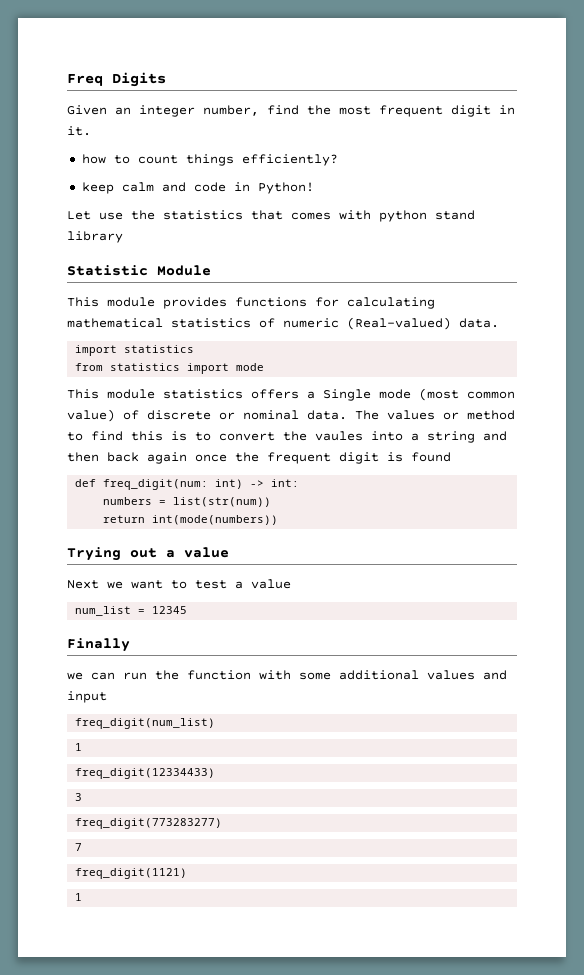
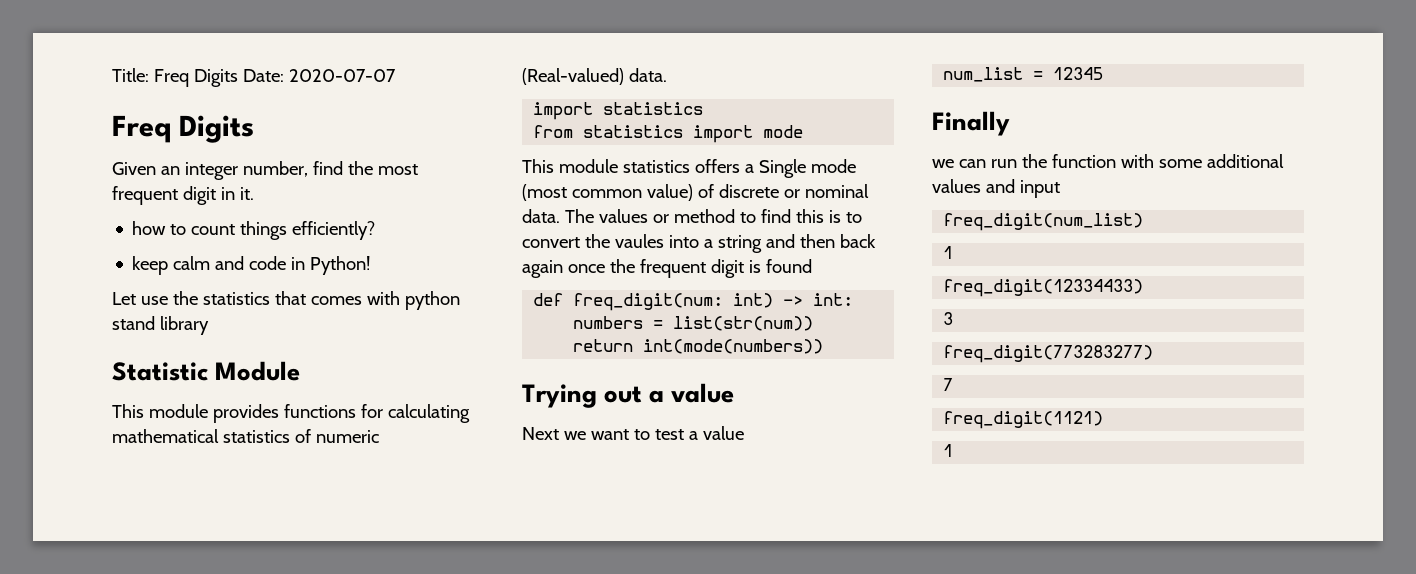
+ Title: Freq Digits Date: 2020-07-07

